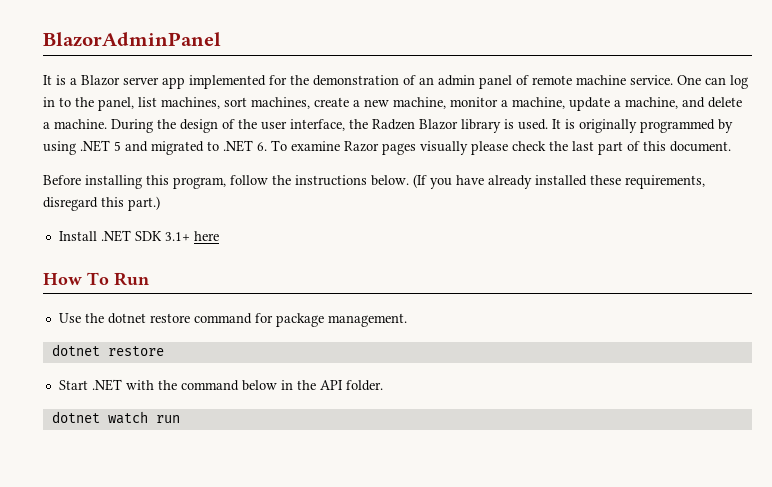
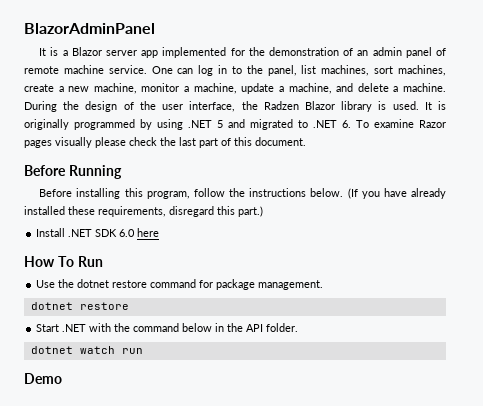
+ Before Running
- Install .NET SDK 3.1+ here
+ Install .NET SDK 6.0 here
+ Demo

